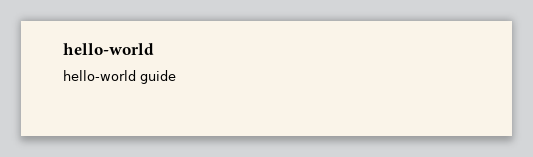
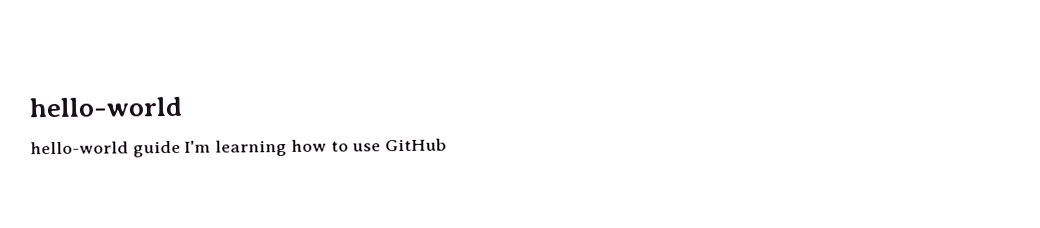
- hello-world guide
+ hello-world guide I'm learning how to use GitHub

